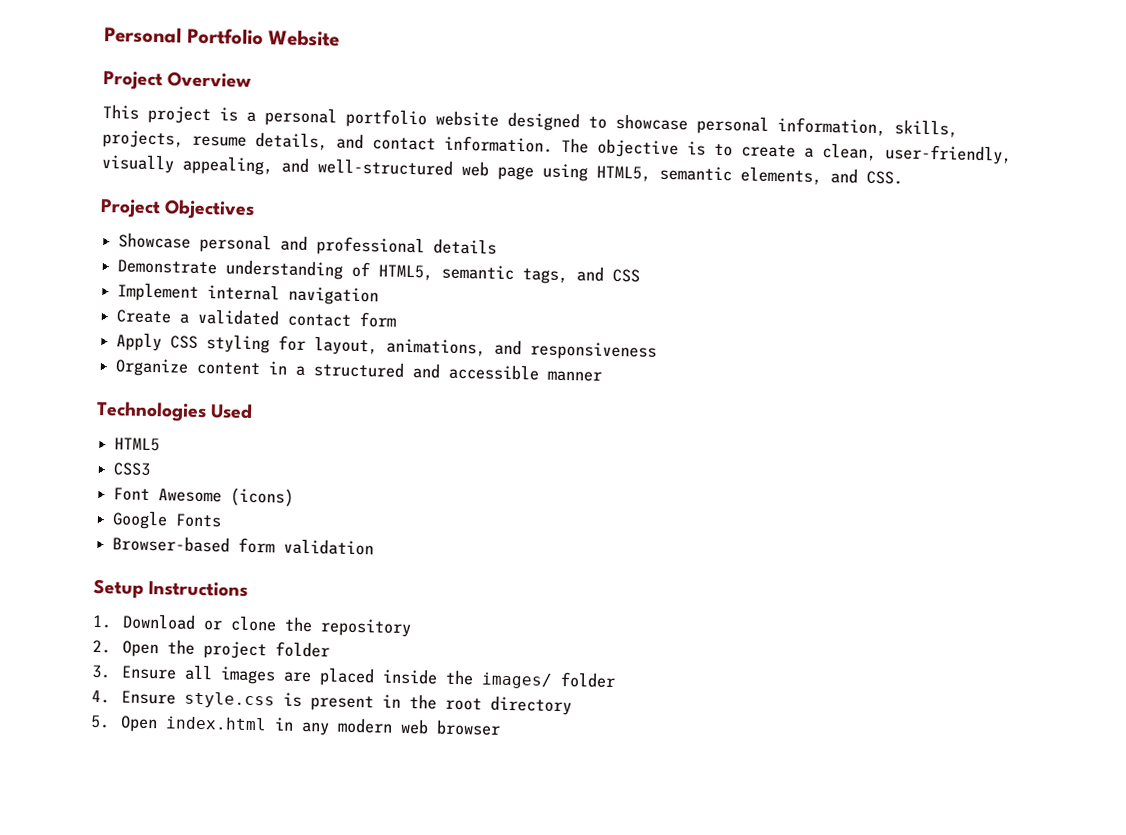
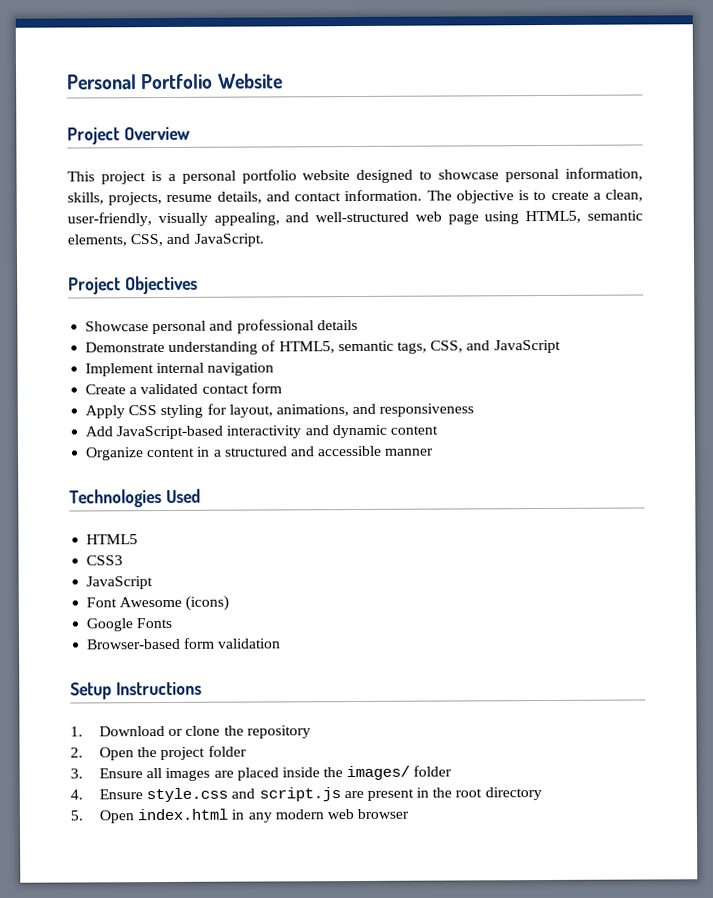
- The objective is to create a clean, user-friendly, visually appealing, and well-structured web page using HTML5, semantic elements, and CSS.
+ The objective is to create a clean, user-friendly, visually appealing, and well-structured web page using HTML5, semantic elements, CSS, and JavaScript.
- Demonstrate understanding of HTML5, semantic tags, and CSS
+ Demonstrate understanding of HTML5, semantic tags, CSS, and JavaScript
+ Add JavaScript-based interactivity and dynamic content
  CSS3
+ JavaScript
- 4. Ensure style.css is present in the root directory
+ 4. Ensure style.css and script.js are present in the root directory

